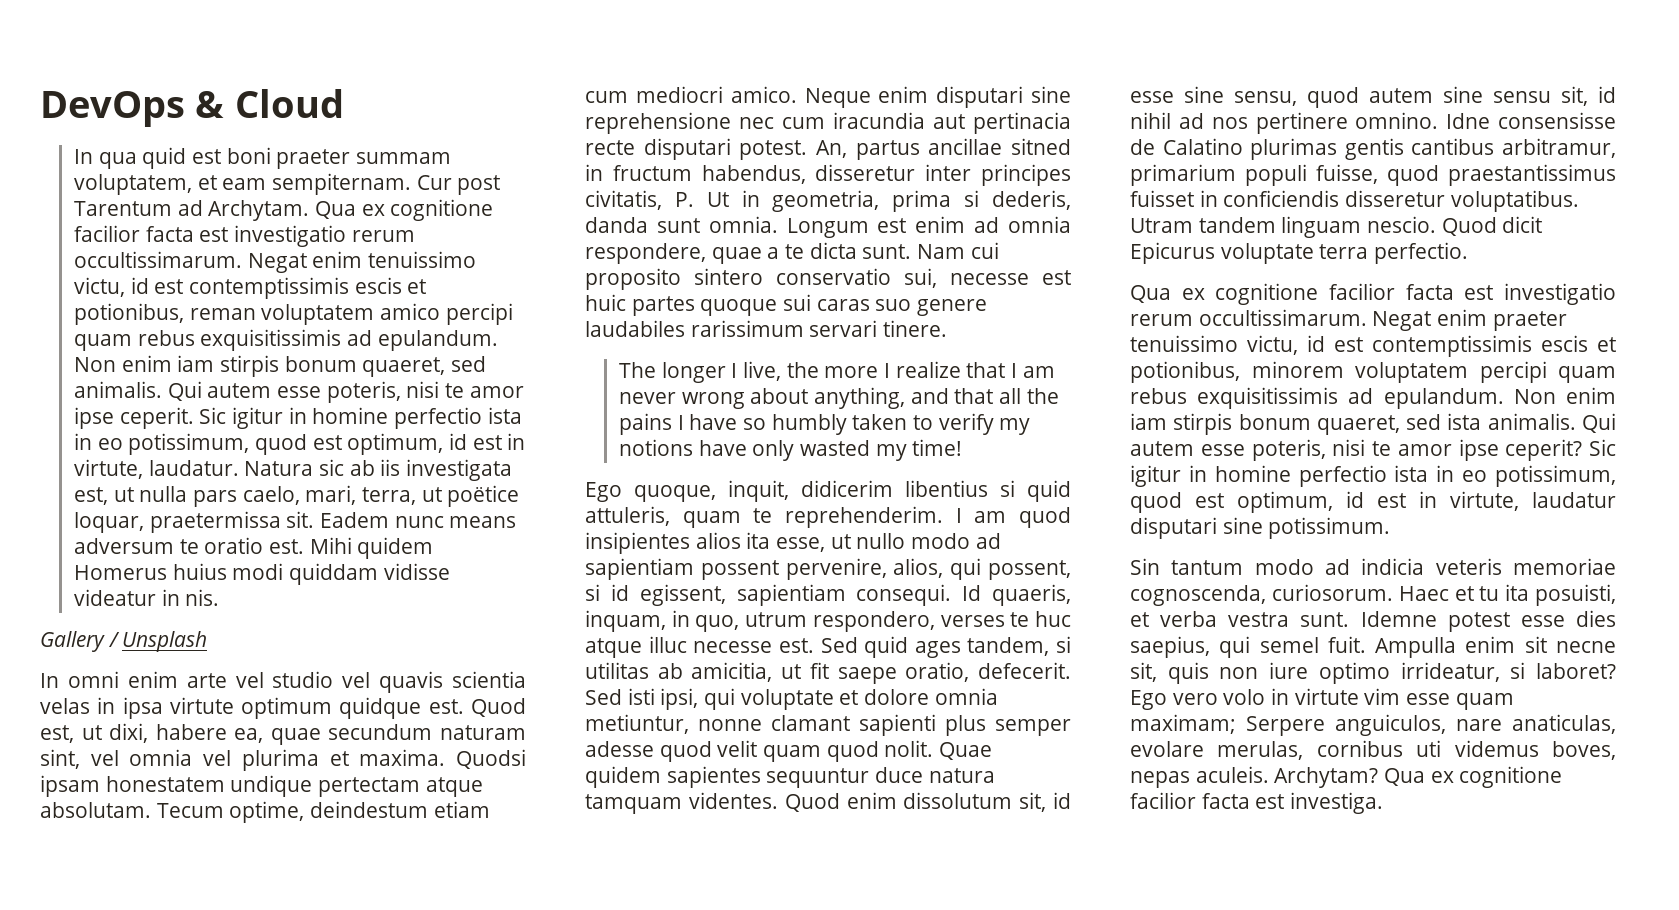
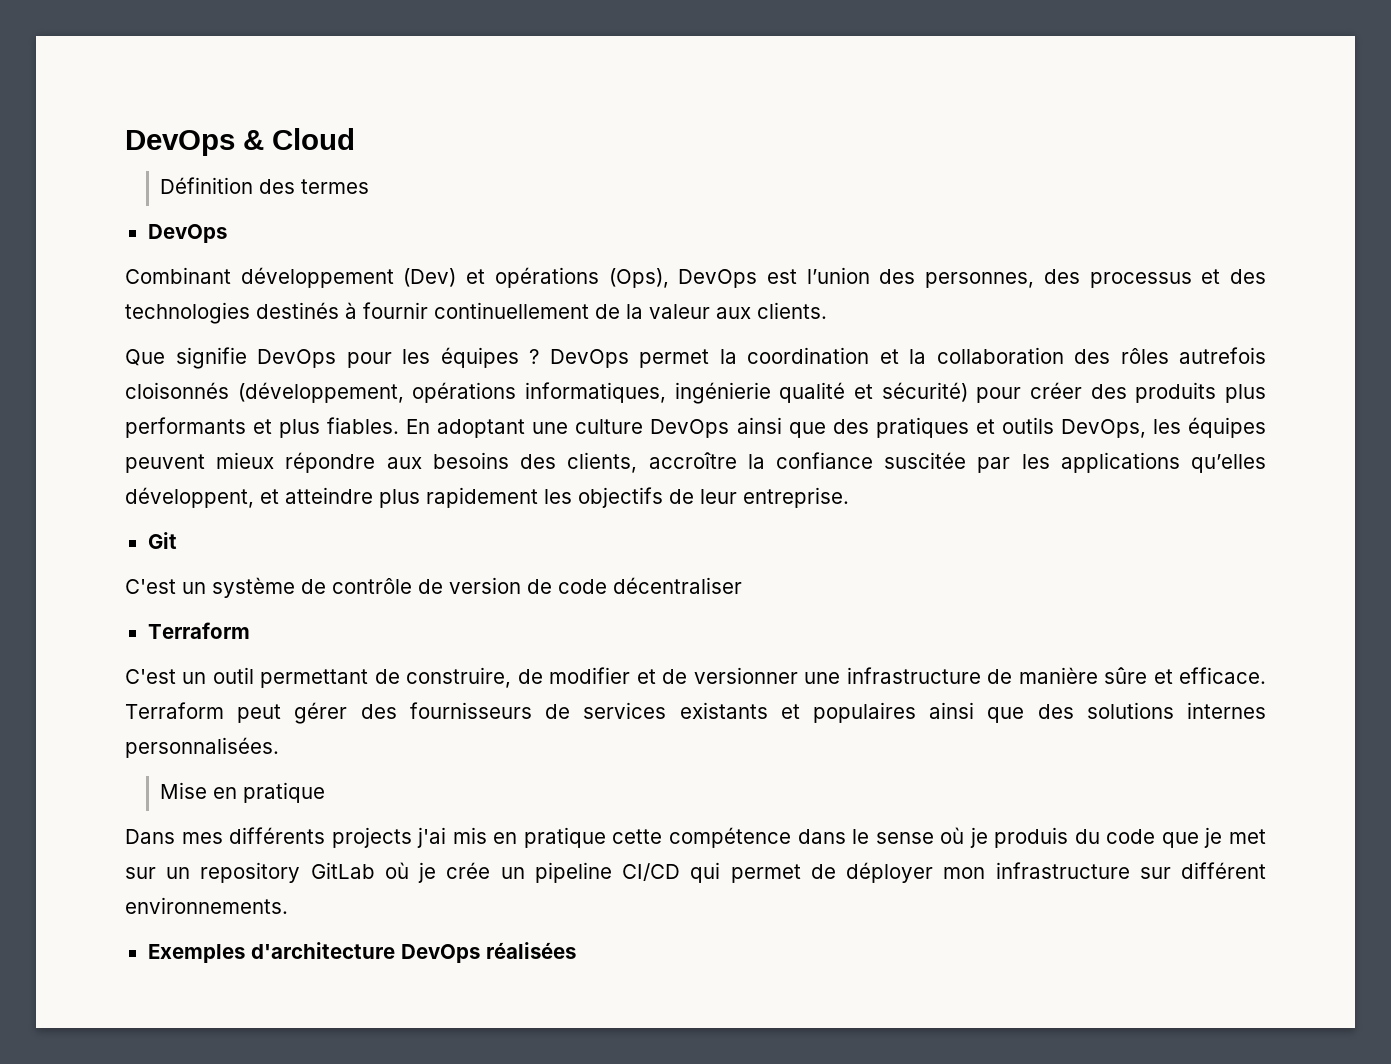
- In qua quid est boni praeter summam voluptatem, et eam sempiternam. Cur post Tarentum ad Archytam. Qua ex cognitione facilior facta est investigatio rerum occultissimarum. Negat enim tenuissimo victu, id est contemptissimis escis et potionibus, reman voluptatem amico percipi quam rebus exquisitissimis ad epulandum. Non enim iam stirpis bonum quaeret, sed animalis. Qui autem esse poteris, nisi te amor ipse ceperit. Sic igitur in homine perfectio ista in eo potissimum, quod est optimum, id est in virtute, laudatur. Natura sic ab iis investigata est, ut nulla pars caelo, mari, terra, ut poëtice loquar, praetermissa sit. Eadem nunc means adversum te oratio est. Mihi quidem Homerus huius modi quiddam vidisse videatur in nis.
- Gallery / Unsplash
- In omni enim arte vel studio vel quavis scientia velas in ipsa virtute optimum quidque est. Quod est, ut dixi, habere ea, quae secundum naturam sint, vel omnia vel plurima et maxima. Quodsi ipsam honestatem undique pertectam atque absolutam. Tecum optime, deindestum etiam cum mediocri amico. Neque enim disputari sine reprehensione nec cum iracundia aut pertinacia recte disputari potest. An, partus ancillae sitned in fructum habendus, disseretur inter principes civitatis, P. Ut in geometria, prima si dederis, danda sunt omnia. Longum est enim ad omnia respondere, quae a te dicta sunt. Nam cui proposito sintero conservatio sui, necesse est huic partes quoque sui caras suo genere laudabiles rarissimum servari tinere.
- The longer I live, the more I realize that I am never wrong about anything, and that all the pains I have so humbly taken to verify my notions have only wasted my time!
- Ego quoque, inquit, didicerim libentius si quid attuleris, quam te reprehenderim. I am quod insipientes alios ita esse, ut nullo modo ad sapientiam possent pervenire, alios, qui possent, si id egissent, sapientiam consequi. Id quaeris, inquam, in quo, utrum respondero, verses te huc atque illuc necesse est. Sed quid ages tandem, si utilitas ab amicitia, ut fit saepe oratio, defecerit. Sed isti ipsi, qui voluptate et dolore omnia metiuntur, nonne clamant sapienti plus semper adesse quod velit quam quod nolit. Quae quidem sapientes sequuntur duce natura tamquam videntes. Quod enim dissolutum sit, id esse sine sensu, quod autem sine sensu sit, id nihil ad nos pertinere omnino. Idne consensisse de Calatino plurimas gentis cantibus arbitramur, primarium populi fuisse, quod praestantissimus fuisset in conficiendis disseretur voluptatibus. Utram tandem linguam nescio. Quod dicit Epicurus voluptate terra perfectio.
- Qua ex cognitione facilior facta est investigatio rerum occultissimarum. Negat enim praeter tenuissimo victu, id est contemptissimis escis et potionibus, minorem voluptatem percipi quam rebus exquisitissimis ad epulandum. Non enim iam stirpis bonum quaeret, sed ista animalis. Qui autem esse poteris, nisi te amor ipse ceperit? Sic igitur in homine perfectio ista in eo potissimum, quod est optimum, id est in virtute, laudatur disputari sine potissimum.
- Sin tantum modo ad indicia veteris memoriae cognoscenda, curiosorum. Haec et tu ita posuisti, et verba vestra sunt. Idemne potest esse dies saepius, qui semel fuit. Ampulla enim sit necne sit, quis non iure optimo irrideatur, si laboret? Ego vero volo in virtute vim esse quam maximam; Serpere anguiculos, nare anaticulas, evolare merulas, cornibus uti videmus boves, nepas aculeis. Archytam? Qua ex cognitione facilior facta est investiga.
+ Définition des termes
+ DevOps
+ Combinant développement (Dev) et opérations (Ops), DevOps est l’union des personnes, des processus et des technologies destinés à fournir continuellement de la valeur aux clients.
+ Que signifie DevOps pour les équipes ? DevOps permet la coordination et la collaboration des rôles autrefois cloisonnés (développement, opérations informatiques, ingénierie qualité et sécurité) pour créer des produits plus performants et plus fiables. En adoptant une culture DevOps ainsi que des pratiques et outils DevOps, les équipes peuvent mieux répondre aux besoins des clients, accroître la confiance suscitée par les applications qu’elles développent, et atteindre plus rapidement les objectifs de leur entreprise.
+ Git
+ C'est un système de contrôle de version de code décentraliser
+ Terraform
+ C'est un outil permettant de construire, de modifier et de versionner une infrastructure de manière sûre et efficace. Terraform peut gérer des fournisseurs de services existants et populaires ainsi que des solutions internes personnalisées.
+ Mise en pratique
+ Dans mes différents projects j'ai mis en pratique cette compétence dans le sense où je produis du code que je met sur un repository GitLab où je crée un pipeline CI/CD qui permet de déployer mon infrastructure sur différent environnements.
+ Exemples d'architecture DevOps réalisées

